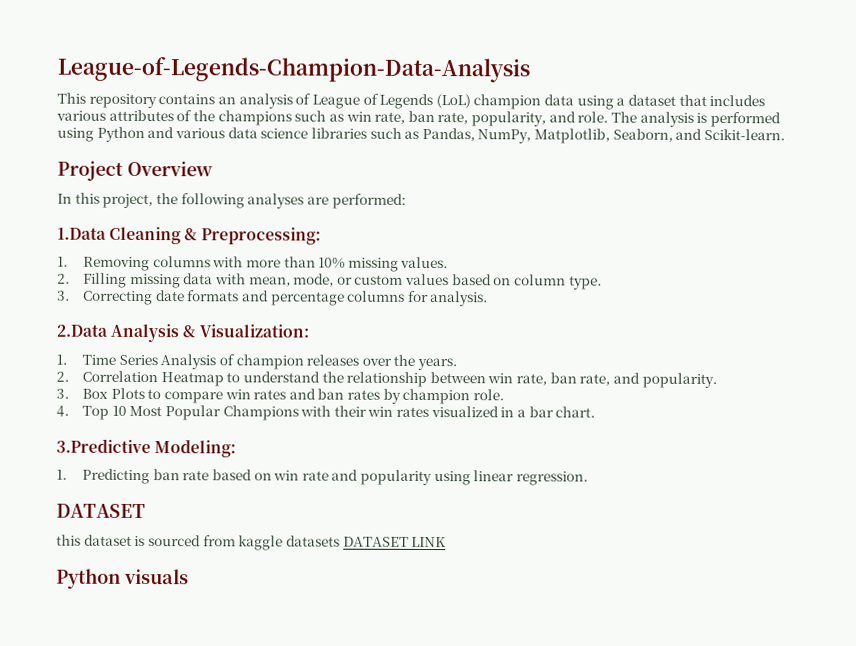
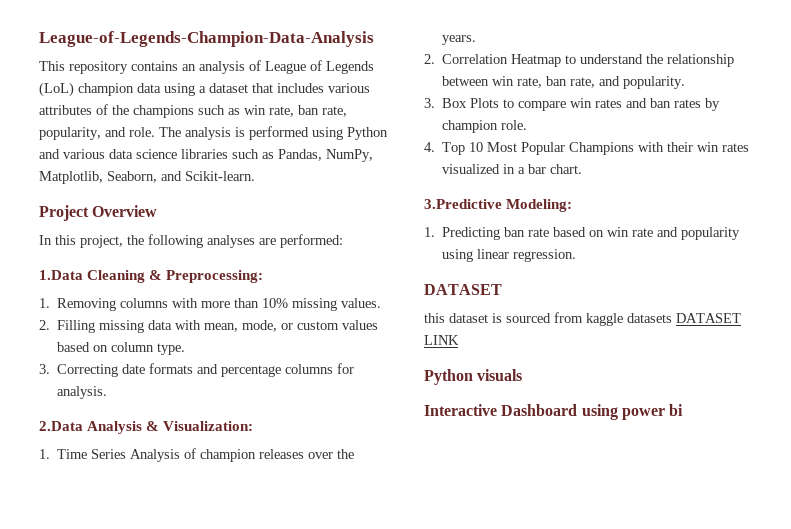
+ Interactive Dashboard using power bi

